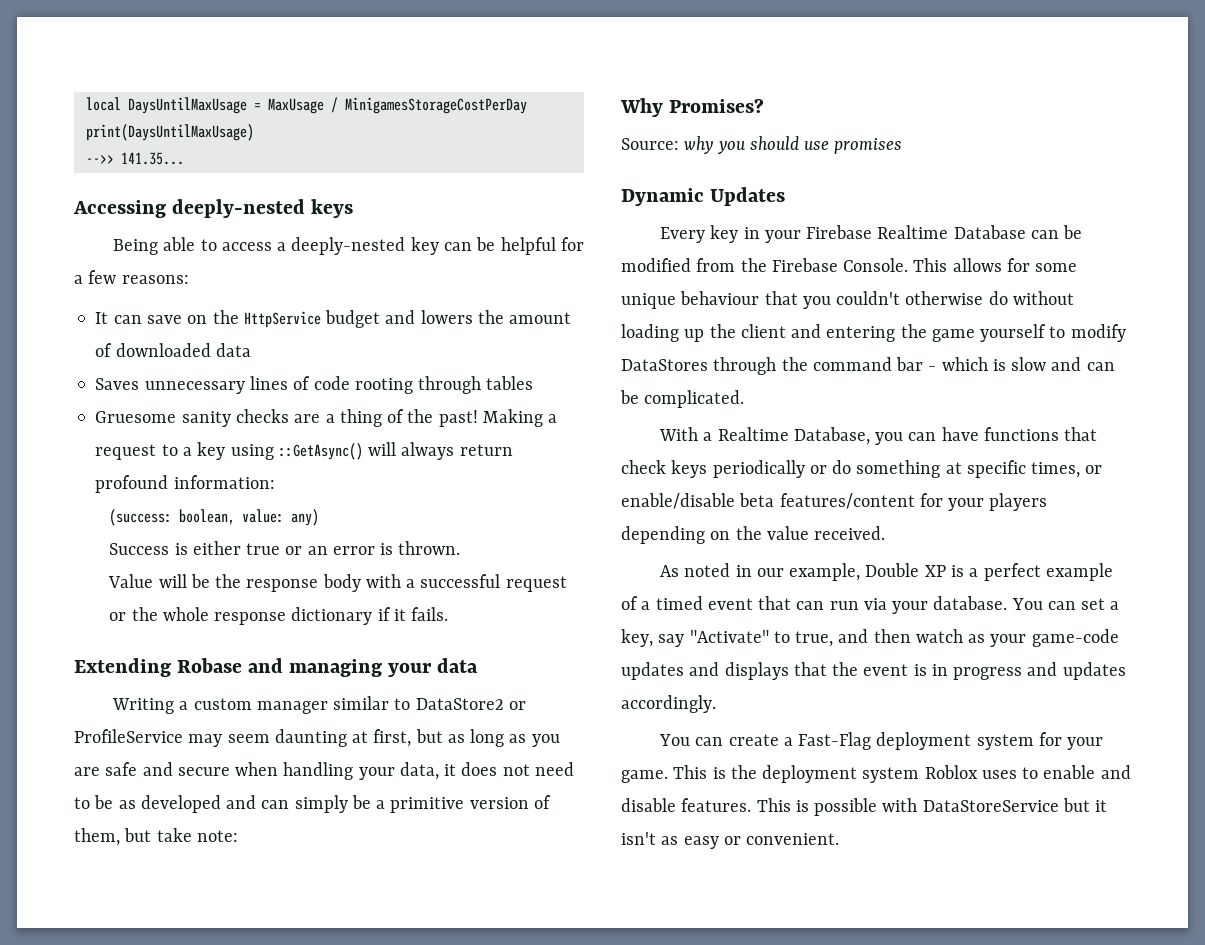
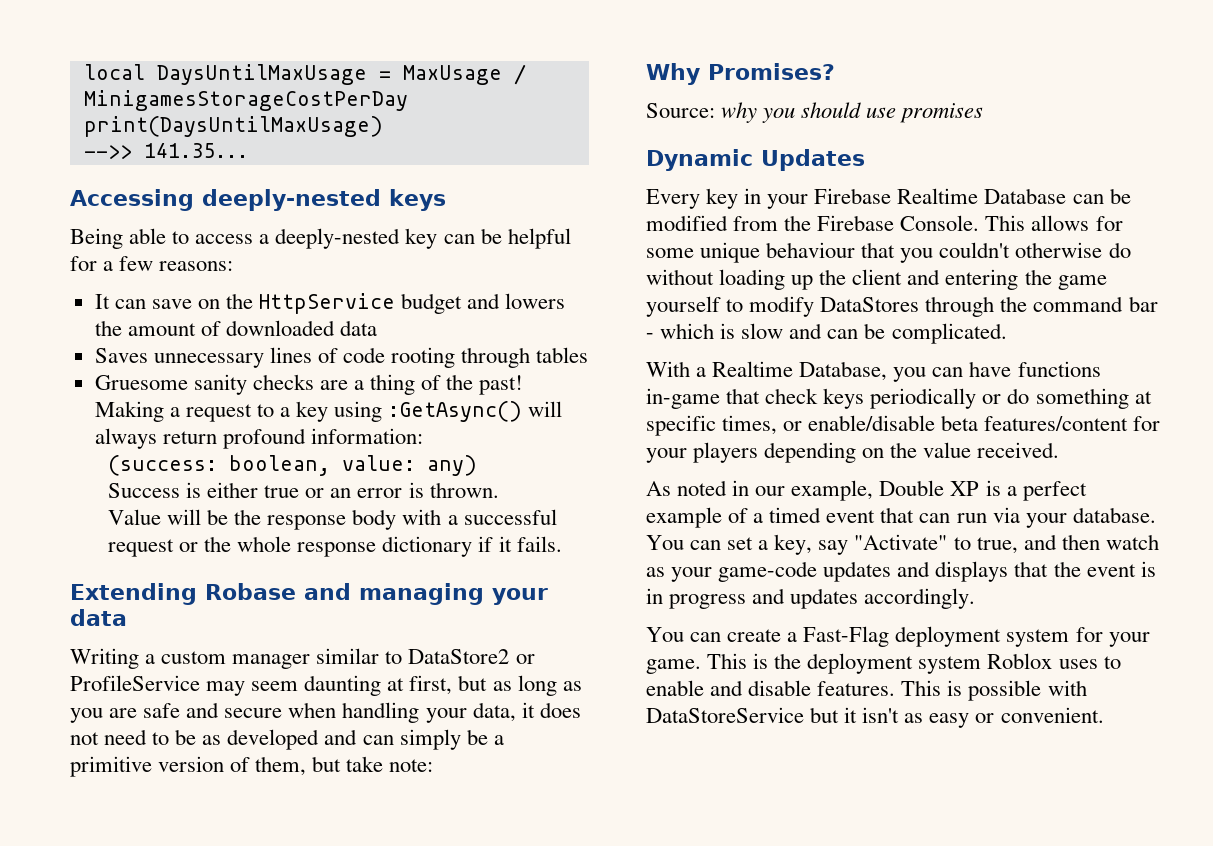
- Making a request to a key using ::GetAsync() will always return profound information:
+ Making a request to a key using :GetAsync() will always return profound information:
- With a Realtime Database, you can have functions that check keys periodically or do something at specific times, or enable/disable beta features/content for your players depending on the value received.
+ With a Realtime Database, you can have functions in-game that check keys periodically or do something at specific times, or enable/disable beta features/content for your players depending on the value received.

